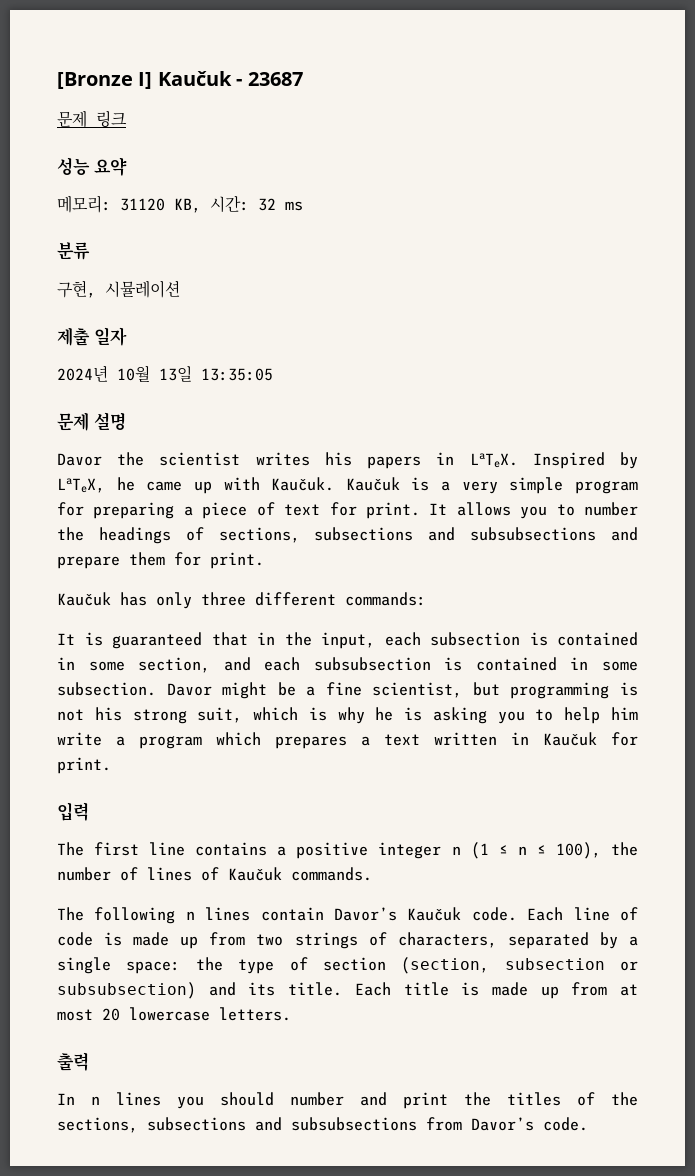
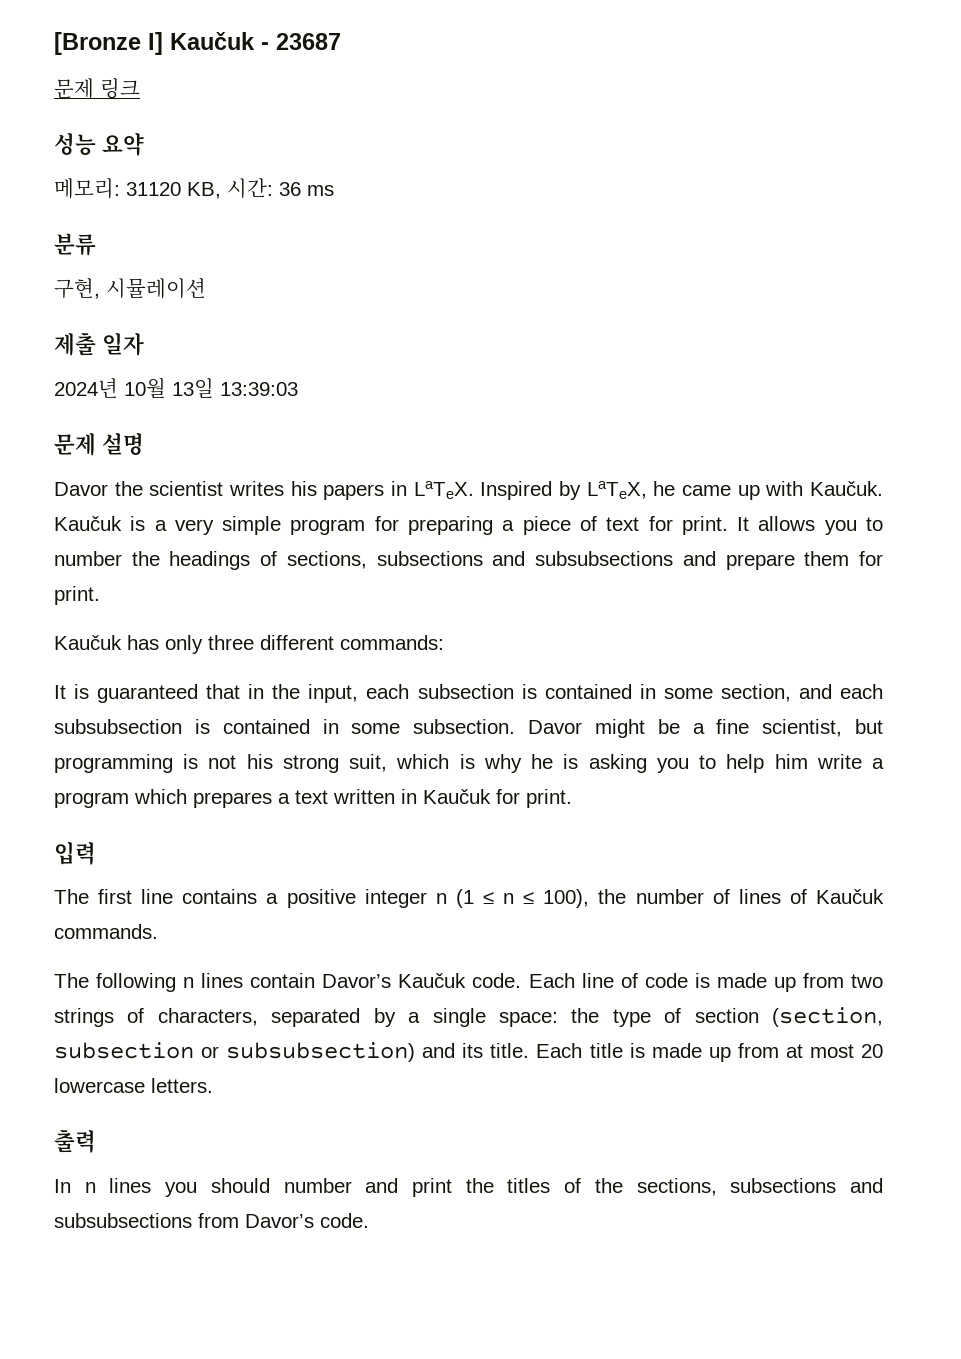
- 메모리: 31120 KB, 시간: 32 ms
+ 메모리: 31120 KB, 시간: 36 ms
- 2024년 10월 13일 13:35:05
+ 2024년 10월 13일 13:39:03

